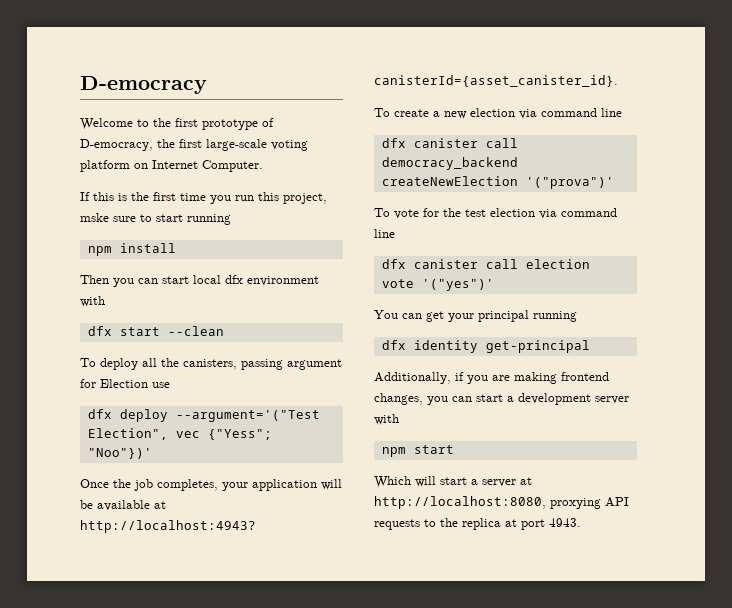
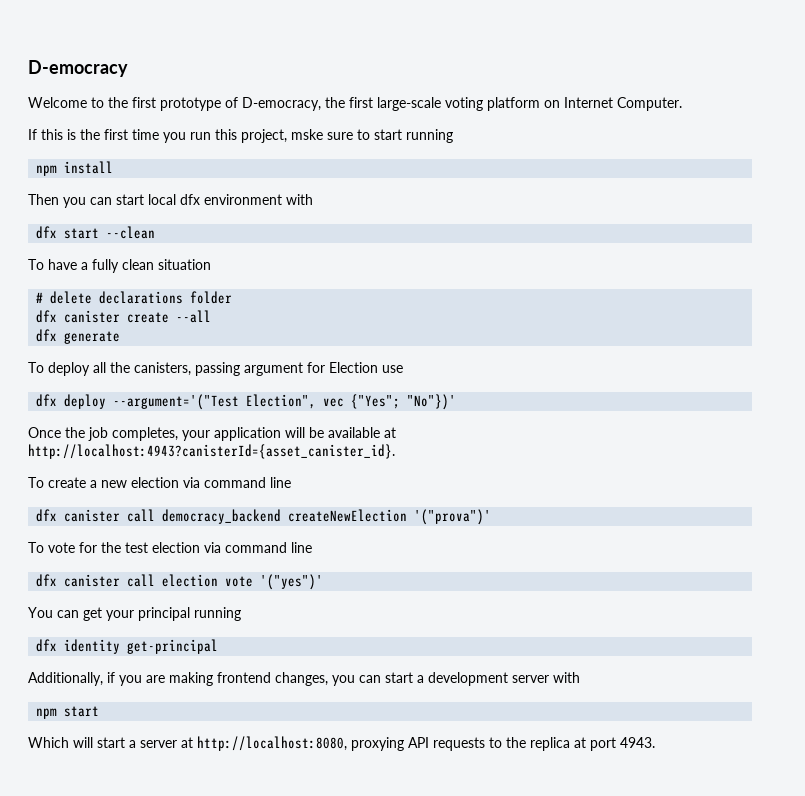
+ To have a fully clean situation
+ # delete declarations folder
+ dfx canister create --all
+ dfx generate
- dfx deploy --argument='("Test Election", vec {"Yess"; "Noo"})'
+ dfx deploy --argument='("Test Election", vec {"Yes"; "No"})'

